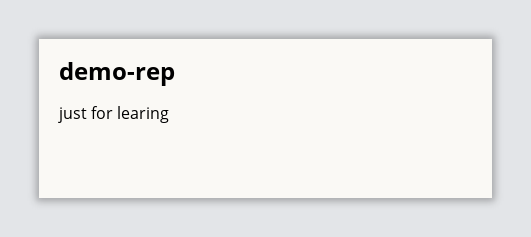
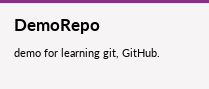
- demo-rep
- just for learing
+ DemoRepo
+ demo for learning git, GitHub.

